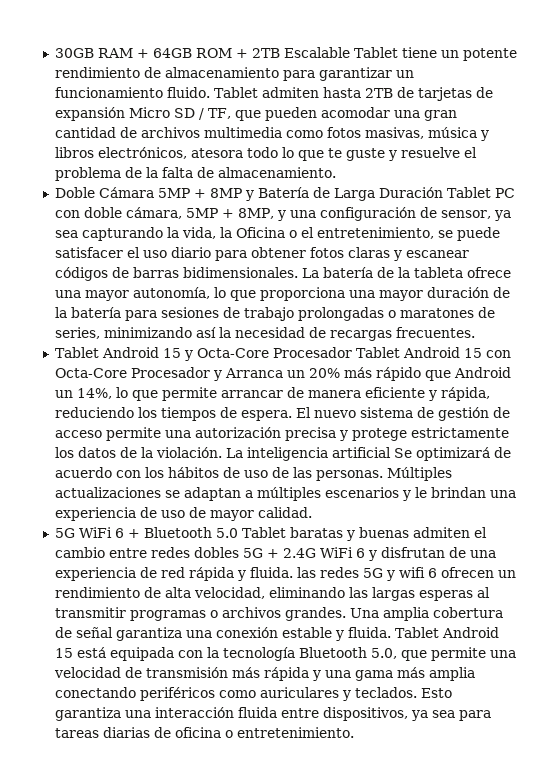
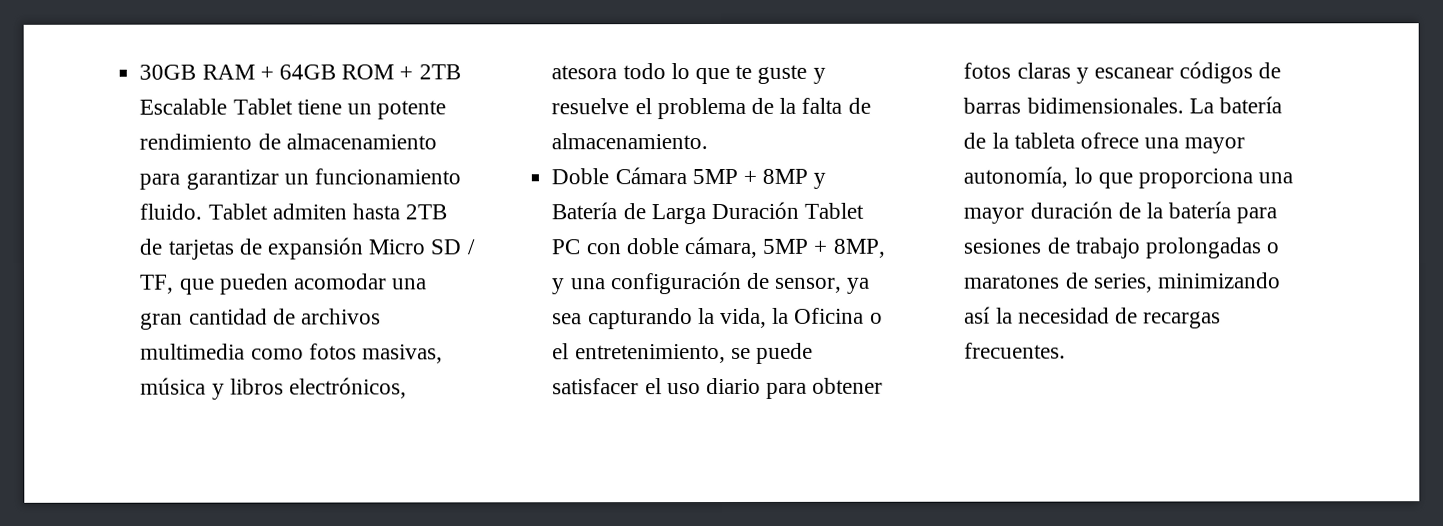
- Tablet Android 15 y Octa-Core Procesador Tablet Android 15 con Octa-Core Procesador y Arranca un 20% más rápido que Android un 14%, lo que permite arrancar de manera eficiente y rápida, reduciendo los tiempos de espera. El nuevo sistema de gestión de acceso permite una autorización precisa y protege estrictamente los datos de la violación. La inteligencia artificial Se optimizará de acuerdo con los hábitos de uso de las personas. Múltiples actualizaciones se adaptan a múltiples escenarios y le brindan una experiencia de uso de mayor calidad.
- 5G WiFi 6 + Bluetooth 5.0 Tablet baratas y buenas admiten el cambio entre redes dobles 5G + 2.4G WiFi 6 y disfrutan de una experiencia de red rápida y fluida. las redes 5G y wifi 6 ofrecen un rendimiento de alta velocidad, eliminando las largas esperas al transmitir programas o archivos grandes. Una amplia cobertura de señal garantiza una conexión estable y fluida. Tablet Android 15 está equipada con la tecnología Bluetooth 5.0, que permite una velocidad de transmisión más rápida y una gama más amplia conectando periféricos como auriculares y teclados. Esto garantiza una interacción fluida entre dispositivos, ya sea para tareas diarias de oficina o entretenimiento.

